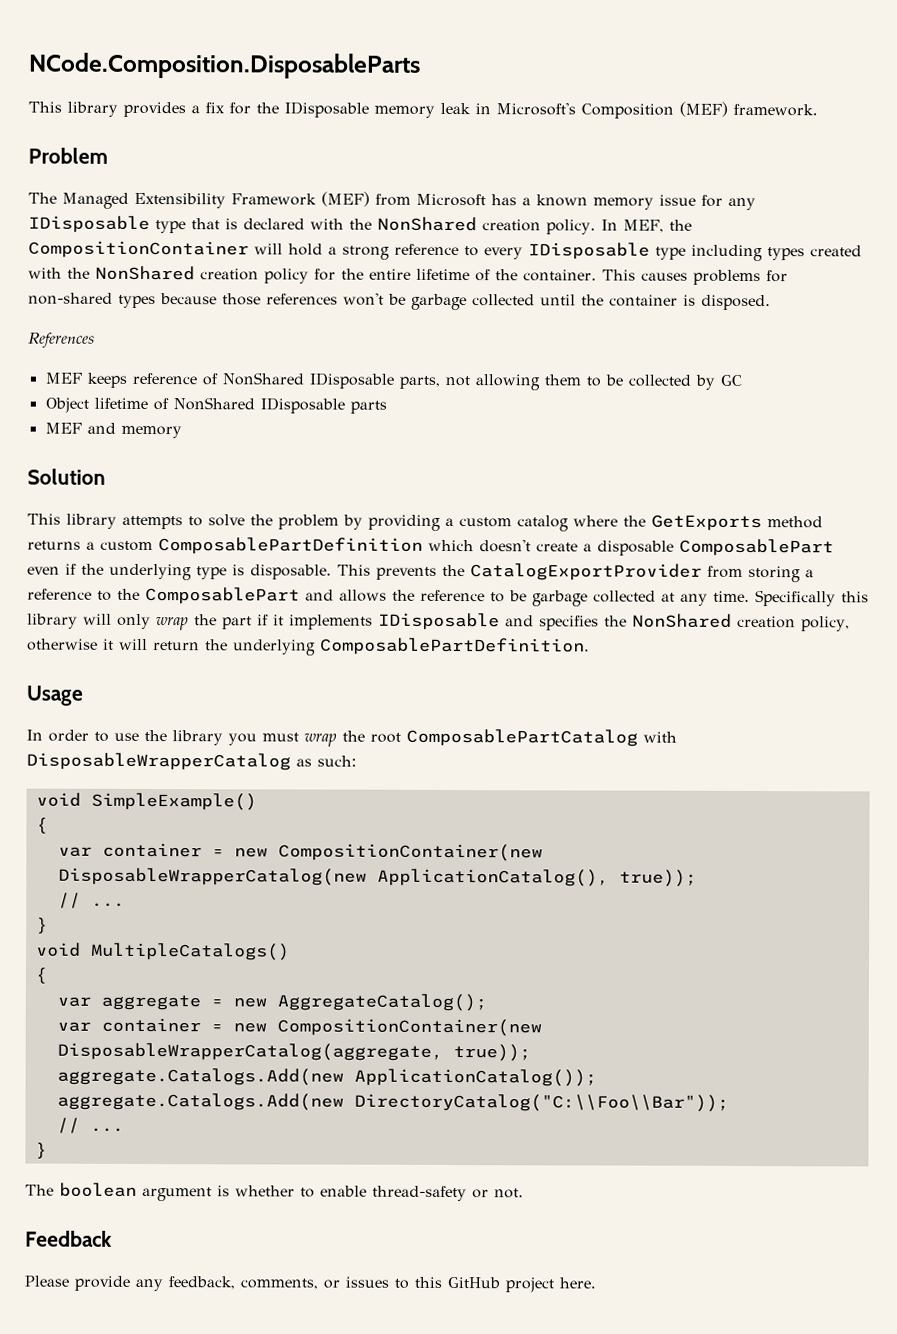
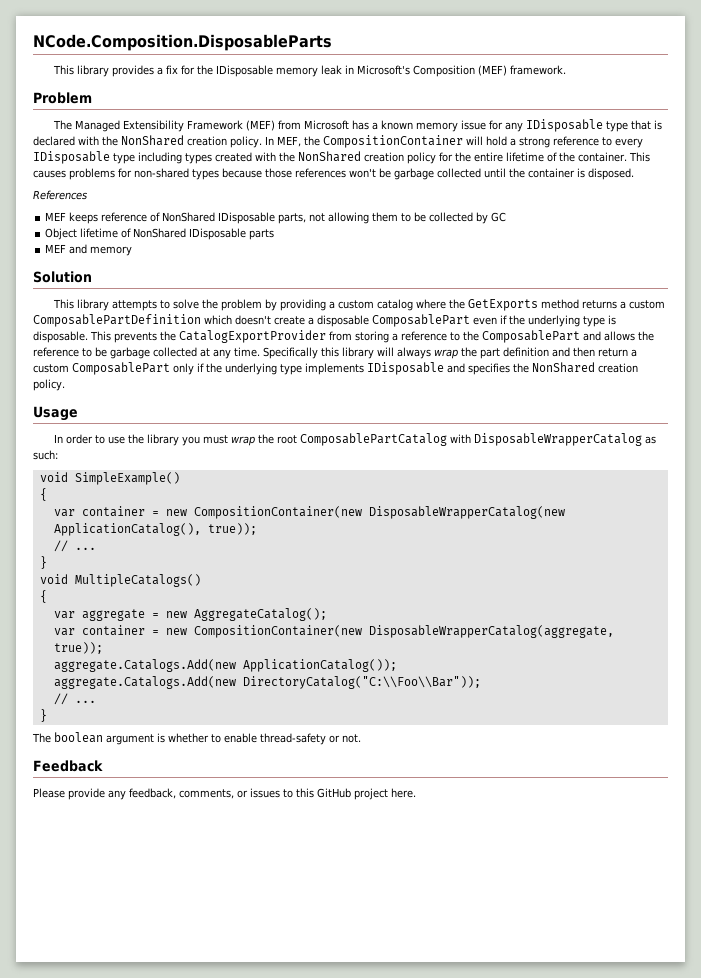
- Specifically this library will only wrap the part if it implements IDisposable and specifies the NonShared creation policy, otherwise it will return the underlying ComposablePartDefinition.
+ Specifically this library will always wrap the part definition and then return a custom ComposablePart only if the underlying type implements IDisposable and specifies the NonShared creation policy.

